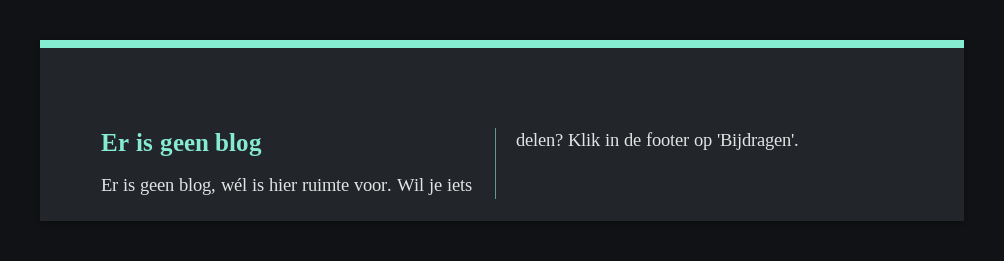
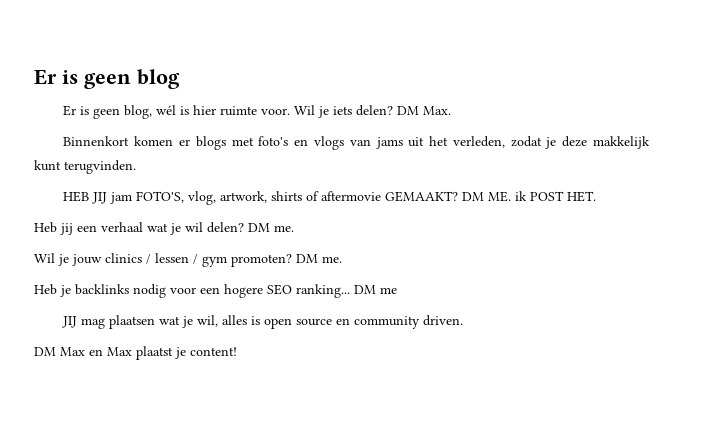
- Klik in de footer op 'Bijdragen'.
+ DM Max.
+ Binnenkort komen er blogs met foto's en vlogs van jams uit het verleden, zodat je deze makkelijk kunt terugvinden.
+ HEB JIJ jam FOTO'S, vlog, artwork, shirts of aftermovie GEMAAKT? DM ME. ik POST HET.
+ Heb jij een verhaal wat je wil delen? DM me.
+ Wil je jouw clinics / lessen / gym promoten? DM me.
+ Heb je backlinks nodig voor een hogere SEO ranking... DM me
+ JIJ mag plaatsen wat je wil, alles is open source en community driven.
+ DM Max en Max plaatst je content!

